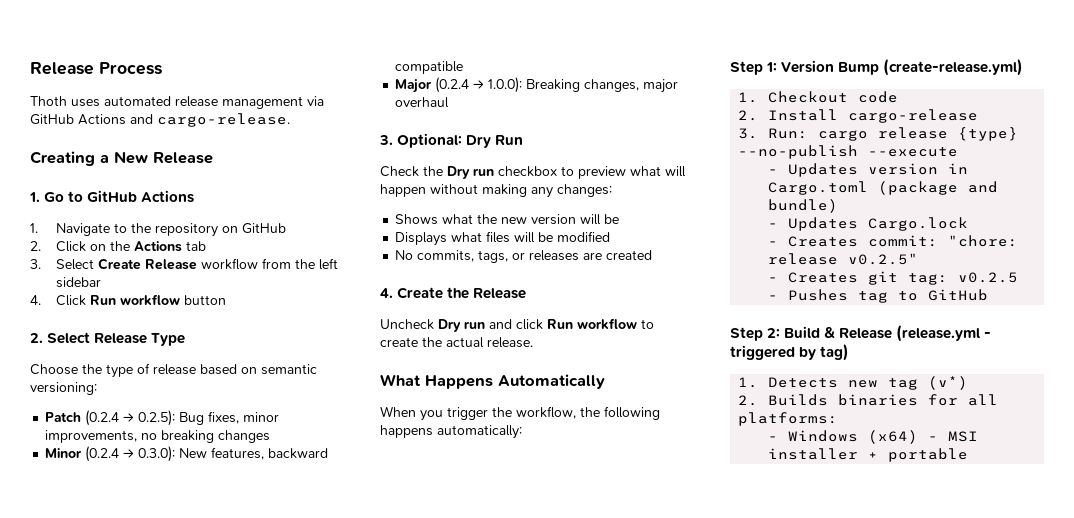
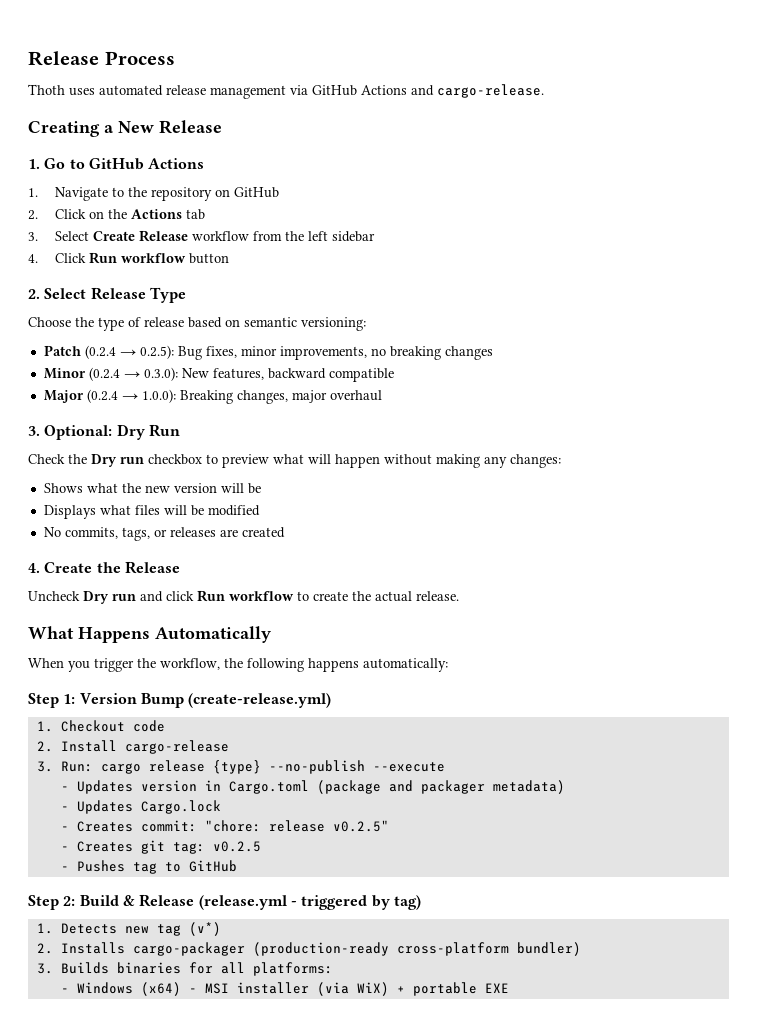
- - Updates version in Cargo.toml (package and bundle)
+ - Updates version in Cargo.toml (package and packager metadata)
- 2. Builds binaries for all platforms:
+ 2. Installs cargo-packager (production-ready cross-platform bundler)
+ 3. Builds binaries for all platforms:
- - Windows (x64) - MSI installer + portable
+ - Windows (x64) - MSI installer (via WiX) + portable EXE

